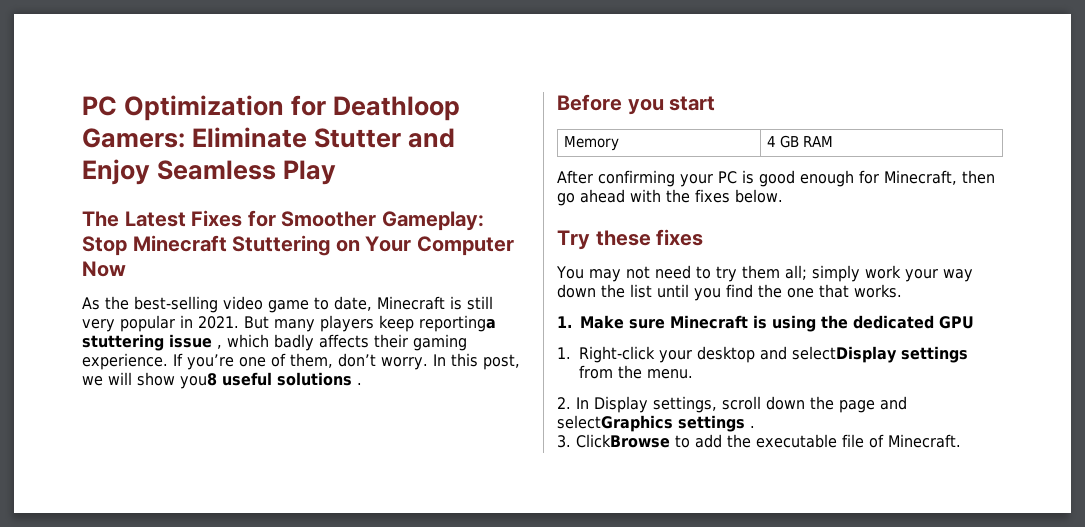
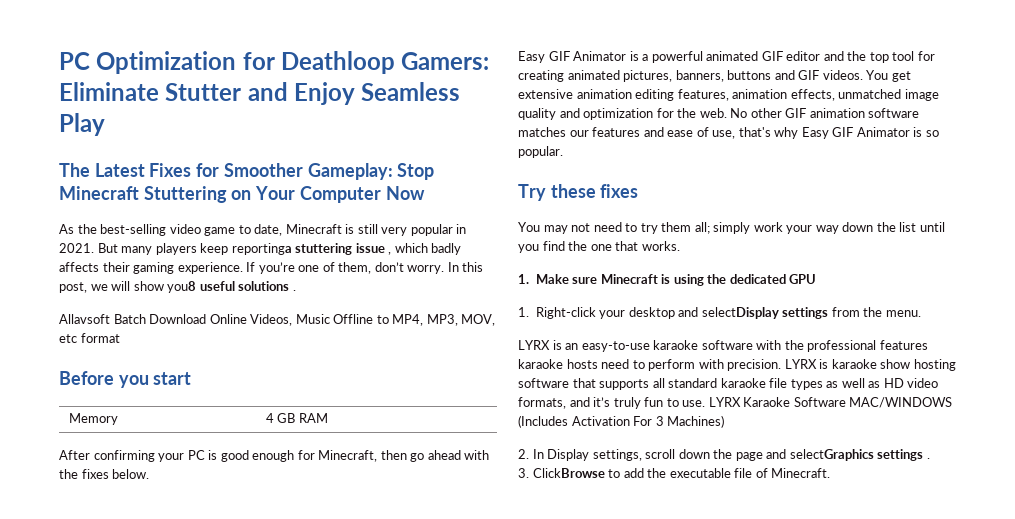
+ Allavsoft Batch Download Online Videos, Music Offline to MP4, MP3, MOV, etc format
+ Easy GIF Animator is a powerful animated GIF editor and the top tool for creating animated pictures, banners, buttons and GIF videos. You get extensive animation editing features, animation effects, unmatched image quality and optimization for the web. No other GIF animation software matches our features and ease of use, that's why Easy GIF Animator is so popular.
+ LYRX is an easy-to-use karaoke software with the professional features karaoke hosts need to perform with precision. LYRX is karaoke show hosting software that supports all standard karaoke file types as well as HD video formats, and it’s truly fun to use. LYRX Karaoke Software MAC/WINDOWS (Includes Activation For 3 Machines)

